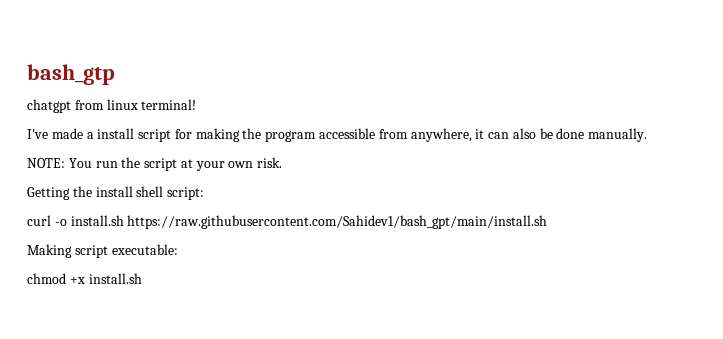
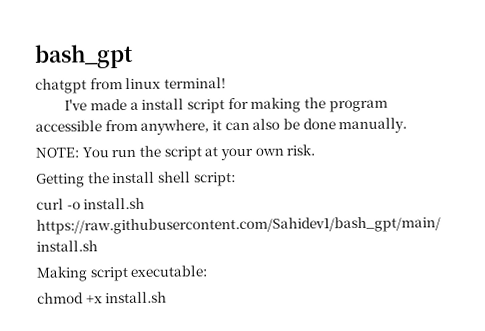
- bash_gtp
+ bash_gpt

